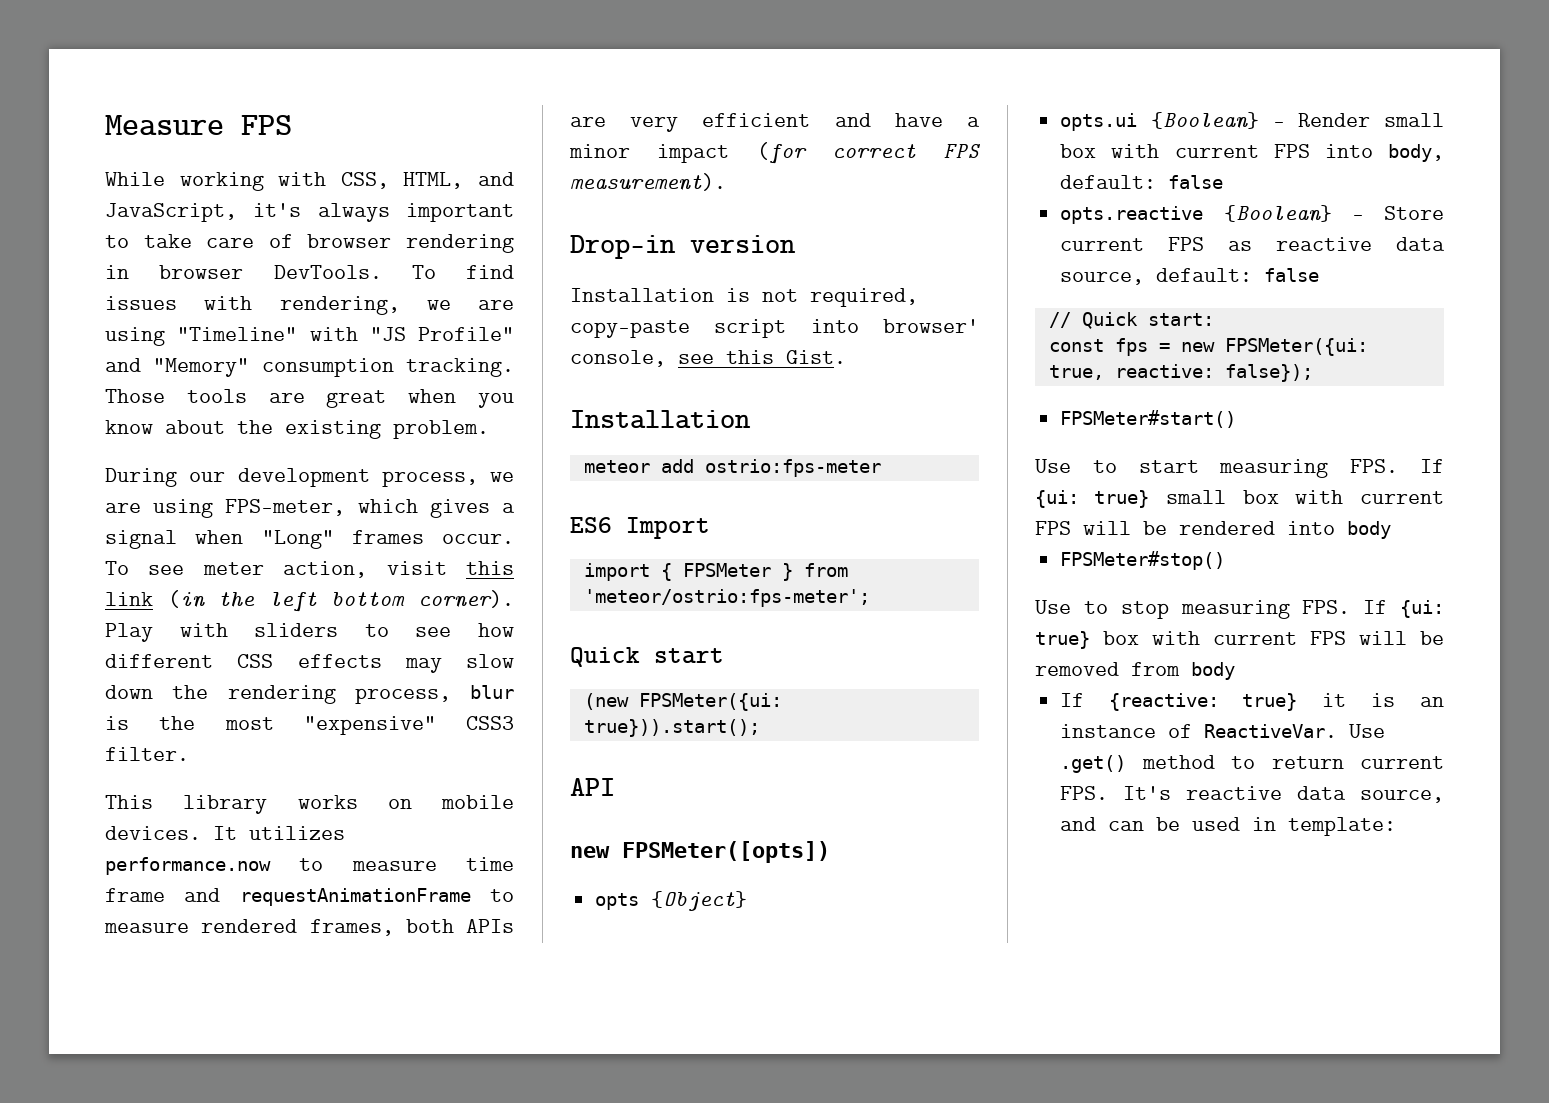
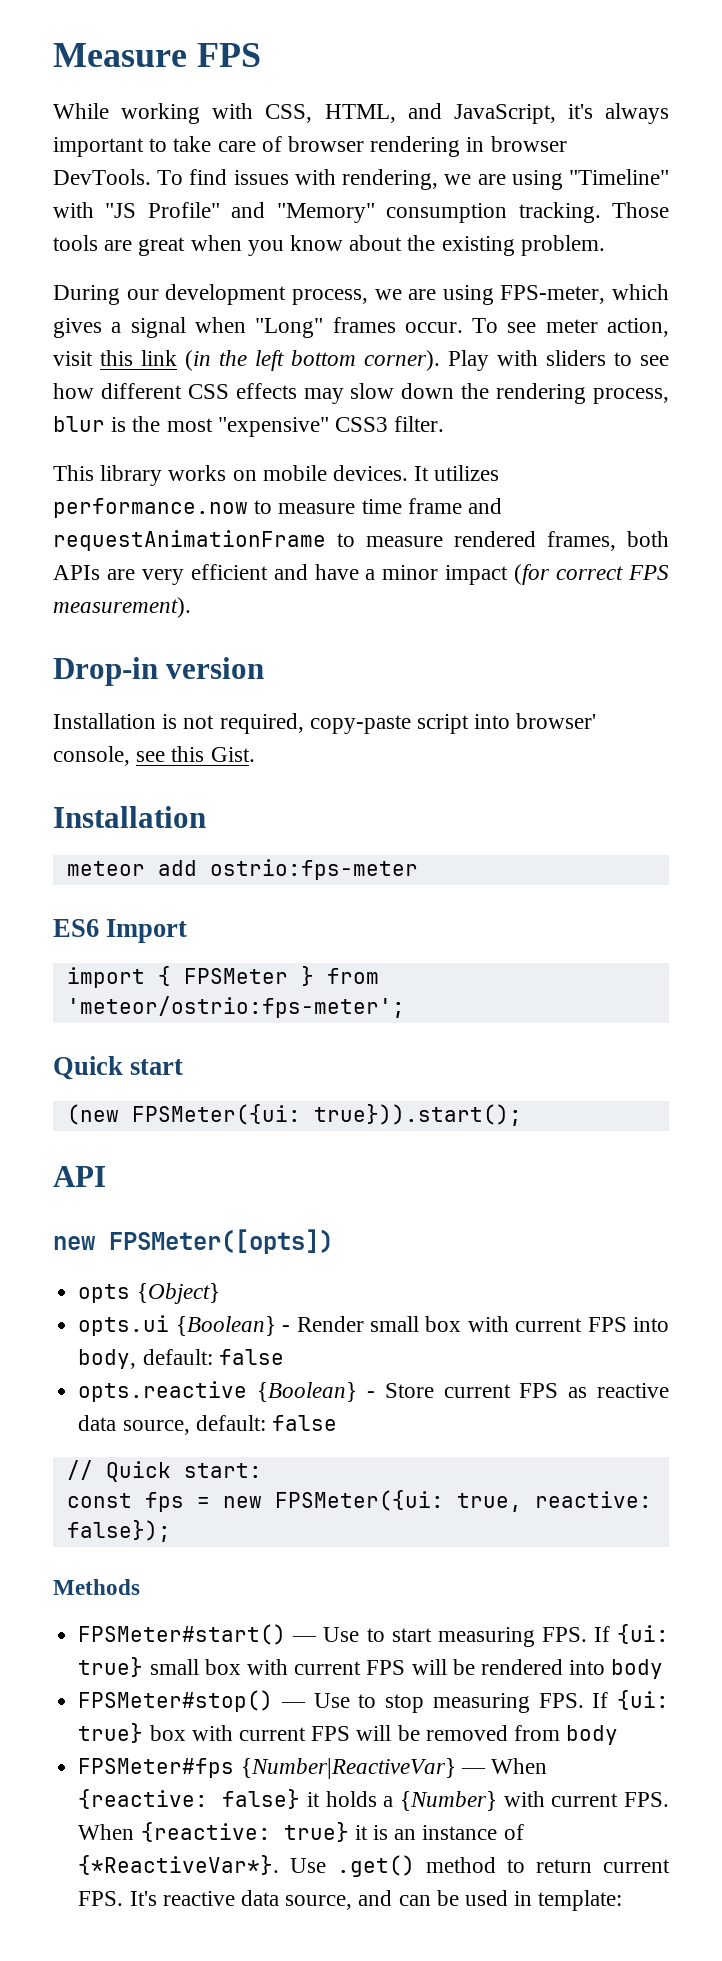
+ Methods
- FPSMeter#start()
- Use to start measuring FPS. If {ui: true} small box with current FPS will be rendered into body
+ FPSMeter#start() — Use to start measuring FPS. If {ui: true} small box with current FPS will be rendered into body
- FPSMeter#stop()
- Use to stop measuring FPS. If {ui: true} box with current FPS will be removed from body
+ FPSMeter#stop() — Use to stop measuring FPS. If {ui: true} box with current FPS will be removed from body
- If {reactive: true} it is an instance of ReactiveVar.
+ FPSMeter#fps {Number|ReactiveVar} — When {reactive: false} it holds a {Number} with current FPS. When {reactive: true} it is an instance of {*ReactiveVar*}.

